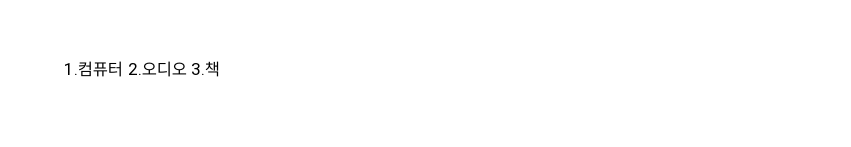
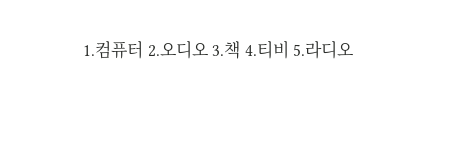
- 1.컴퓨터 2.오디오 3.책
+ 1.컴퓨터 2.오디오 3.책 4.티비 5.라디오

